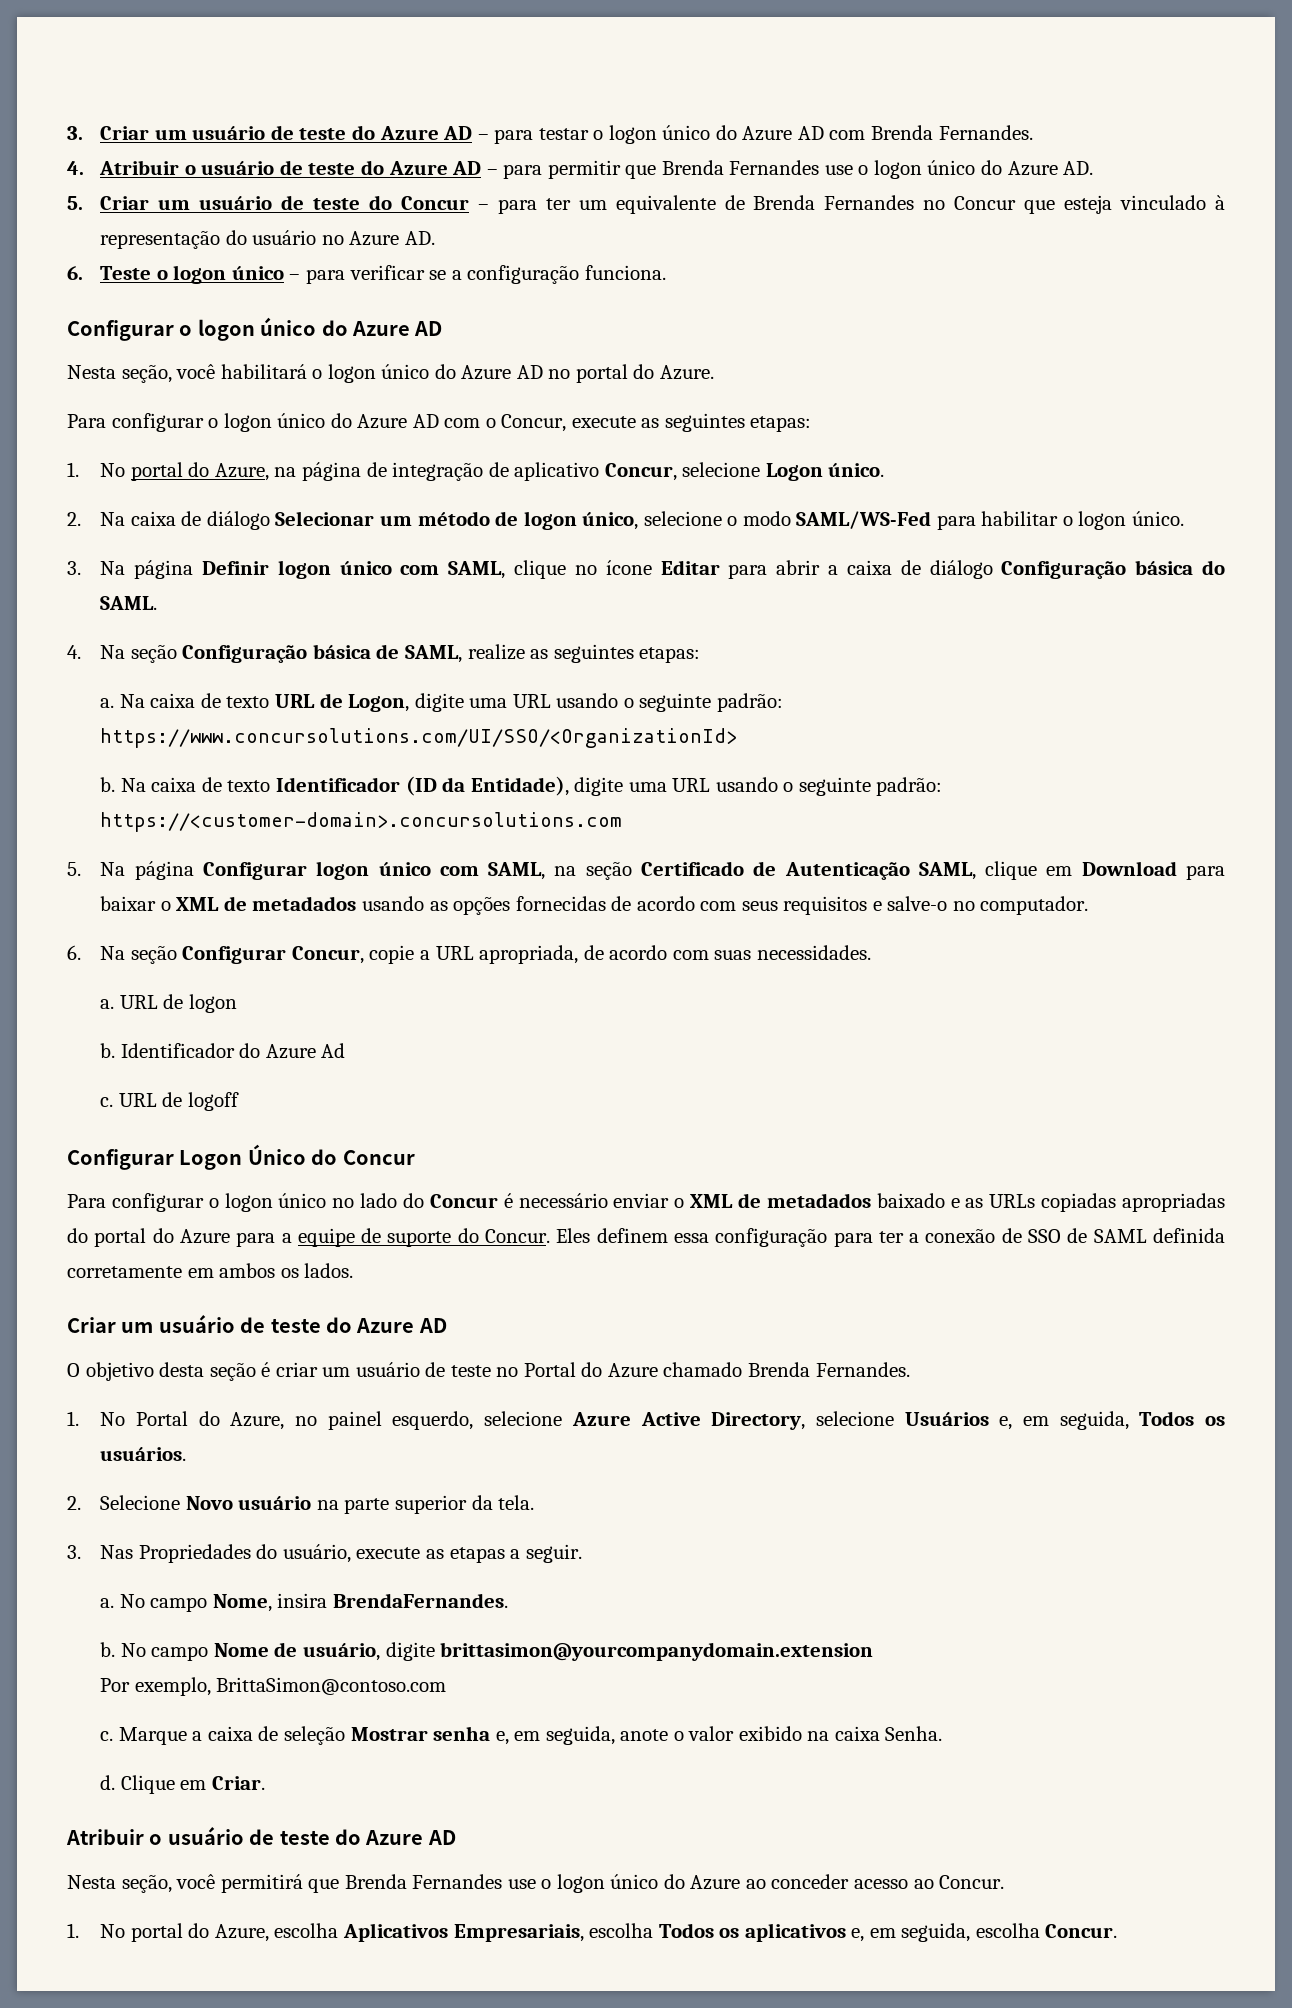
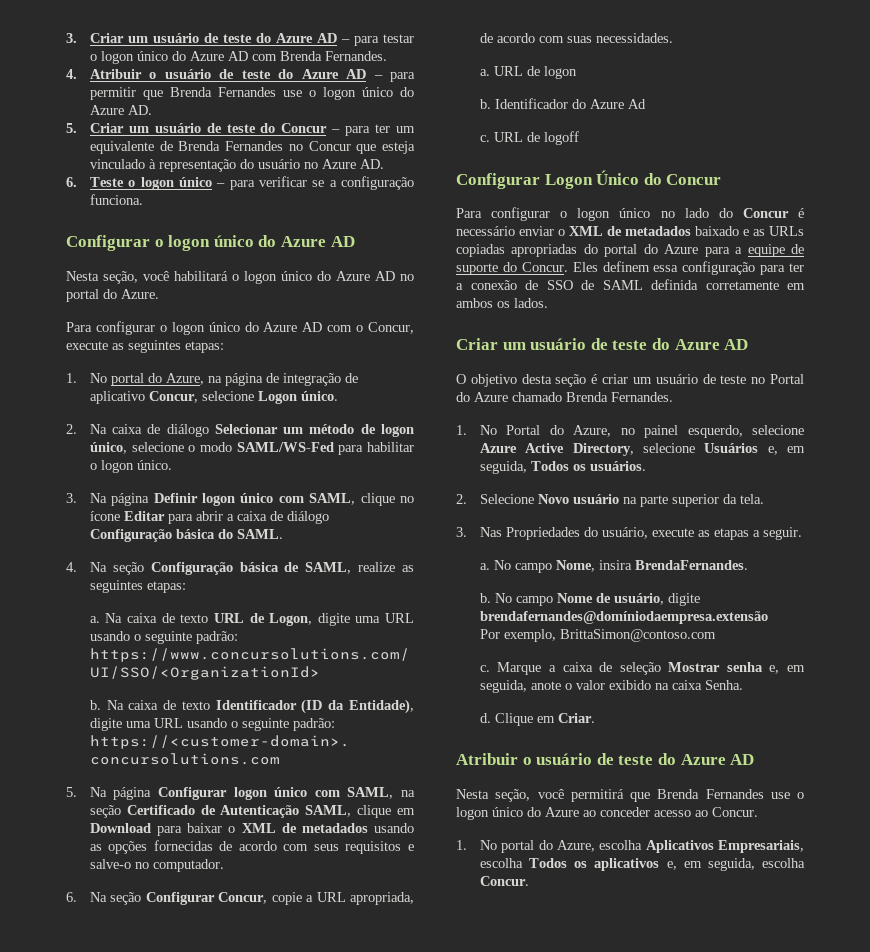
- No campo Nome de usuário, digite brittasimon@yourcompanydomain.extension
+ No campo Nome de usuário, digite brendafernandes@domíniodaempresa.extensão

